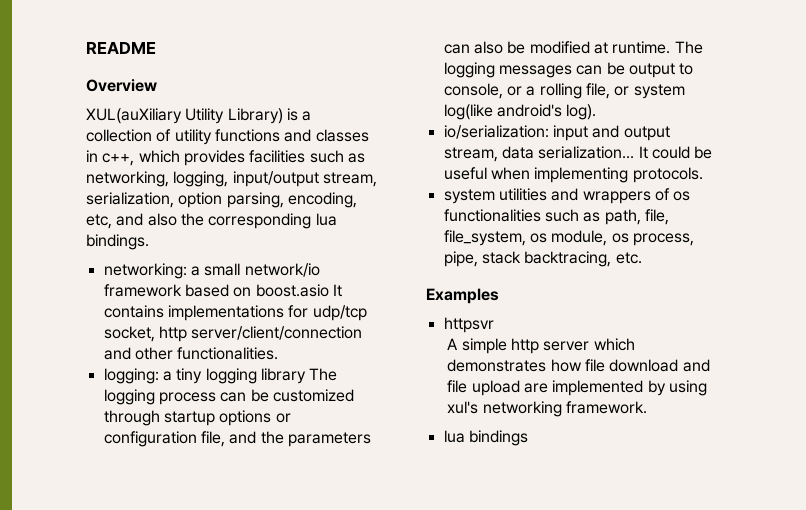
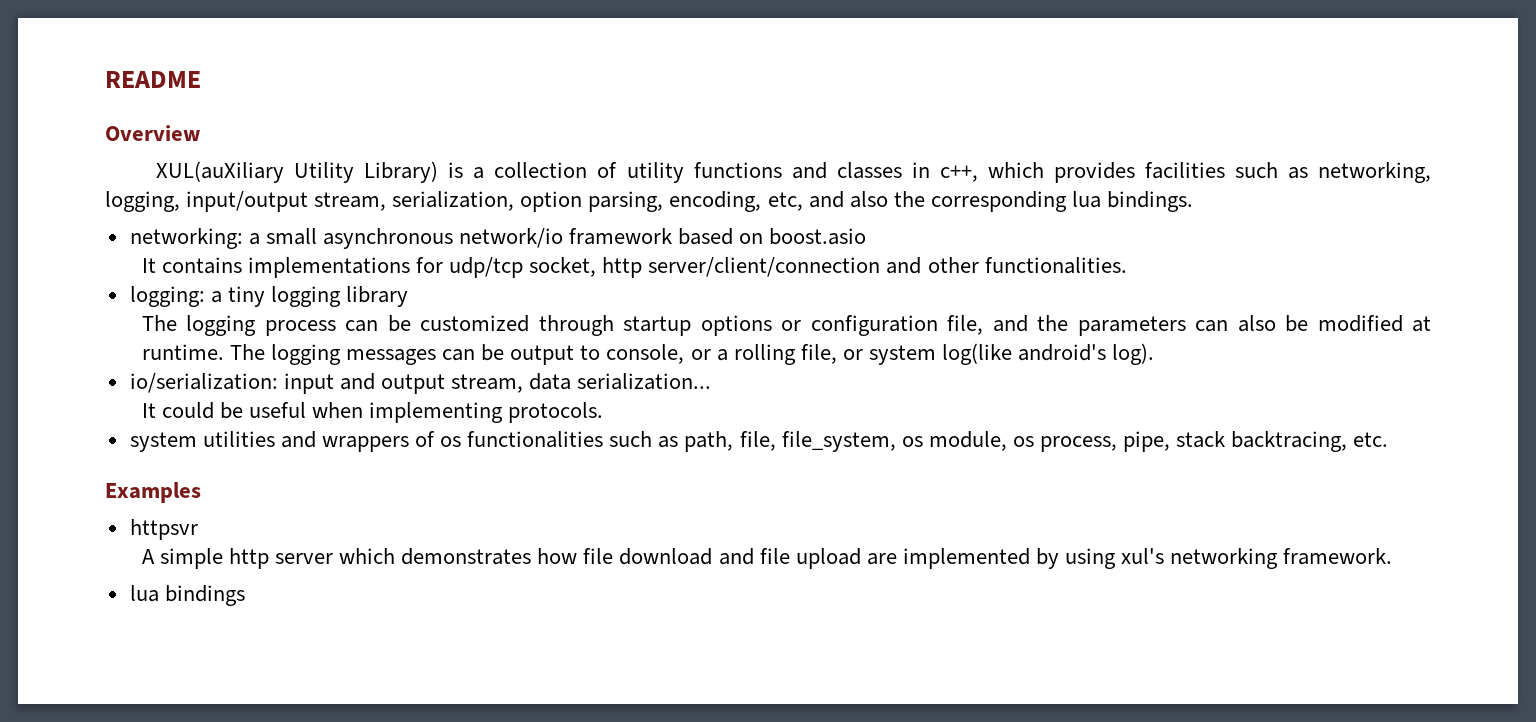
- networking: a small network/io framework based on boost.asio It contains implementations for udp/tcp socket, http server/client/connection and other functionalities.
+ networking: a small asynchronous network/io framework based on boost.asio
+ It contains implementations for udp/tcp socket, http server/client/connection and other functionalities.
- logging: a tiny logging library The logging process can be customized through startup options or configuration file, and the parameters can also be modified at runtime.
+ logging: a tiny logging library
+ The logging process can be customized through startup options or configuration file, and the parameters can also be modified at runtime.
- io/serialization: input and output stream, data serialization... It could be useful when implementing protocols.
+ io/serialization: input and output stream, data serialization...
+ It could be useful when implementing protocols.

